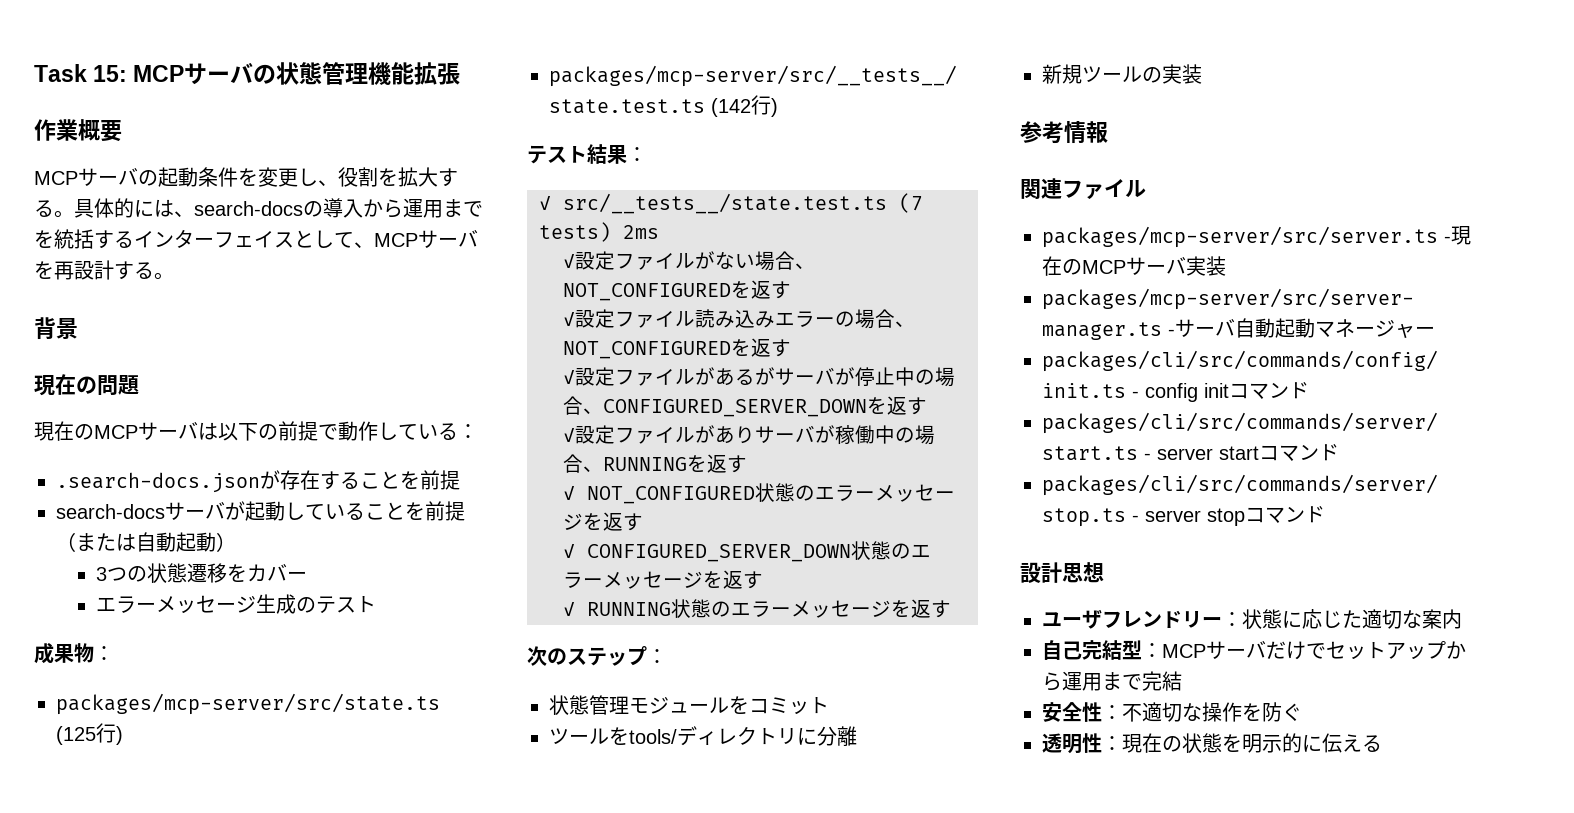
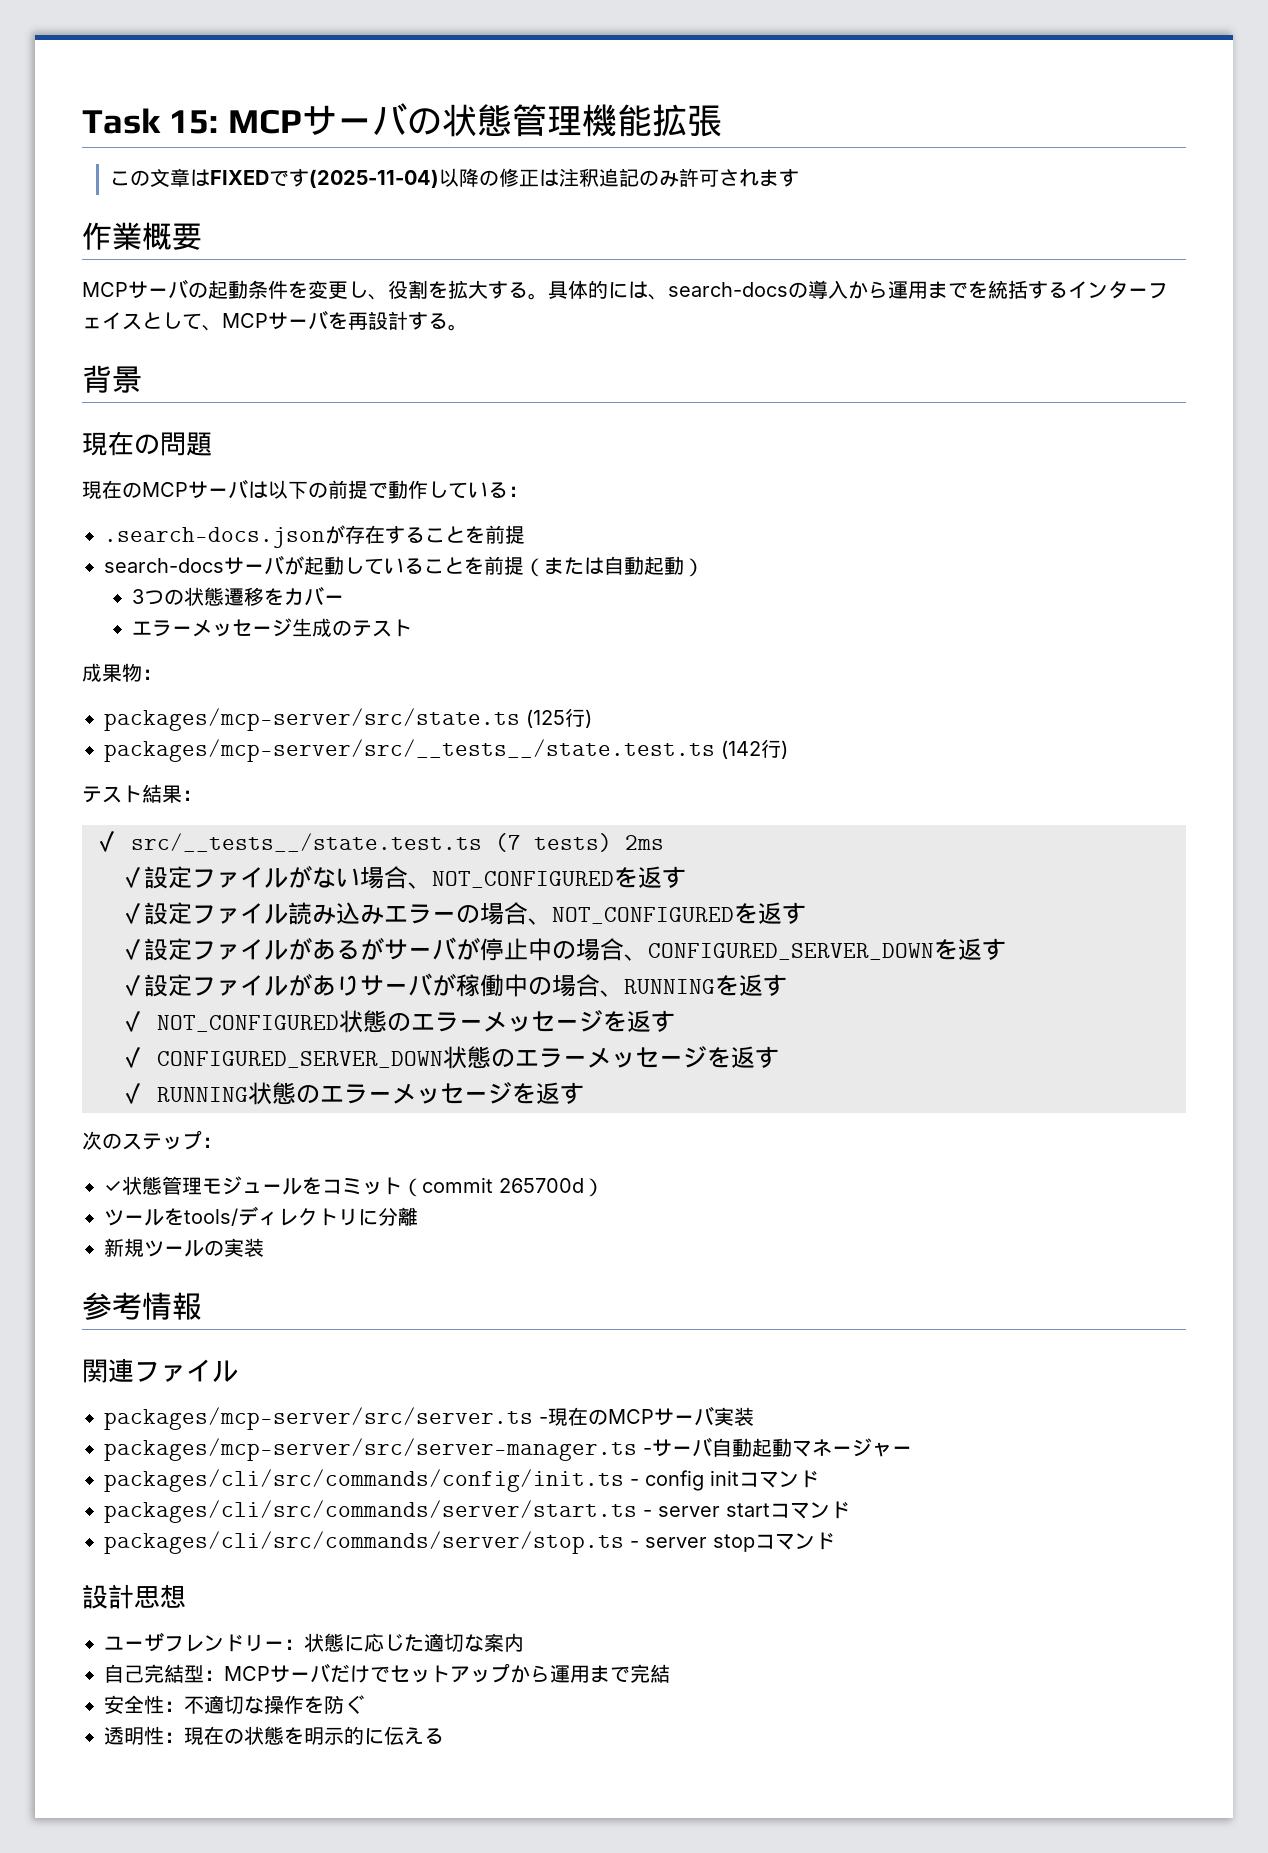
+ この文章はFIXEDです(2025-11-04)以降の修正は注釈追記のみ許可されます
- 状態管理モジュールをコミット
+ ✓状態管理モジュールをコミット（commit 265700d）

